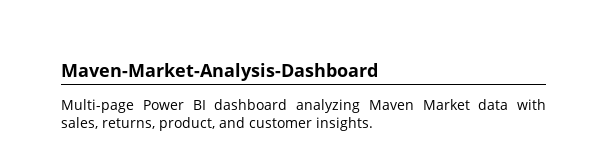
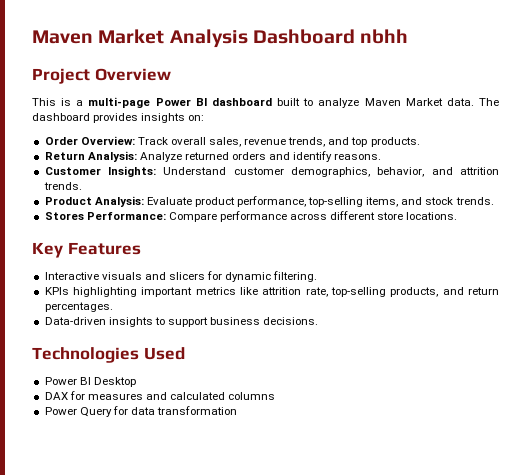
- Maven-Market-Analysis-Dashboard
- Multi-page Power BI dashboard analyzing Maven Market data with sales, returns, product, and customer insights.
+ Maven Market Analysis Dashboard nbhh
+ Project Overview
+ This is a multi-page Power BI dashboard built to analyze Maven Market data. The dashboard provides insights on:
+ Order Overview: Track overall sales, revenue trends, and top products.
+ Return Analysis: Analyze returned orders and identify reasons.
+ Customer Insights: Understand customer demographics, behavior, and attrition trends.
+ Product Analysis: Evaluate product performance, top-selling items, and stock trends.
+ Stores Performance: Compare performance across different store locations.
+ Key Features
+ Interactive visuals and slicers for dynamic filtering.
+ KPIs highlighting important metrics like attrition rate, top-selling products, and return percentages.
+ Data-driven insights to support business decisions.
+ Technologies Used
+ Power BI Desktop
+ DAX for measures and calculated columns
+ Power Query for data transformation

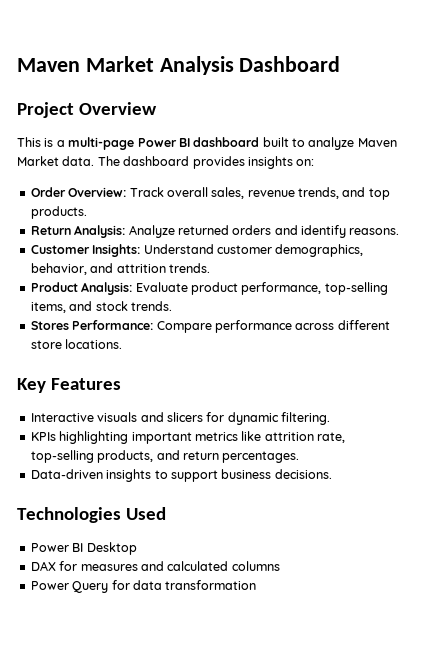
- Maven Market Analysis Dashboard nbhh
+ Maven Market Analysis Dashboard

